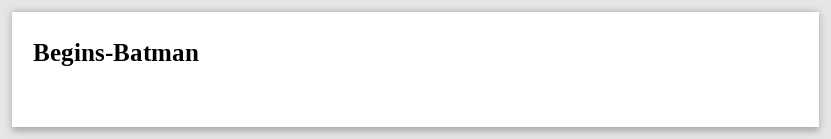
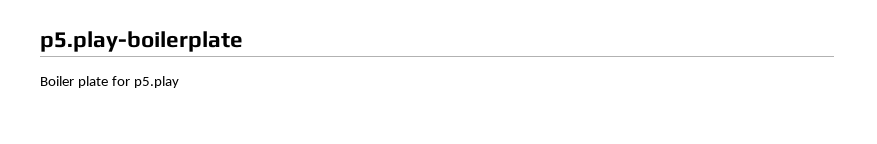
- Begins-Batman
+ p5.play-boilerplate
+ Boiler plate for p5.play

